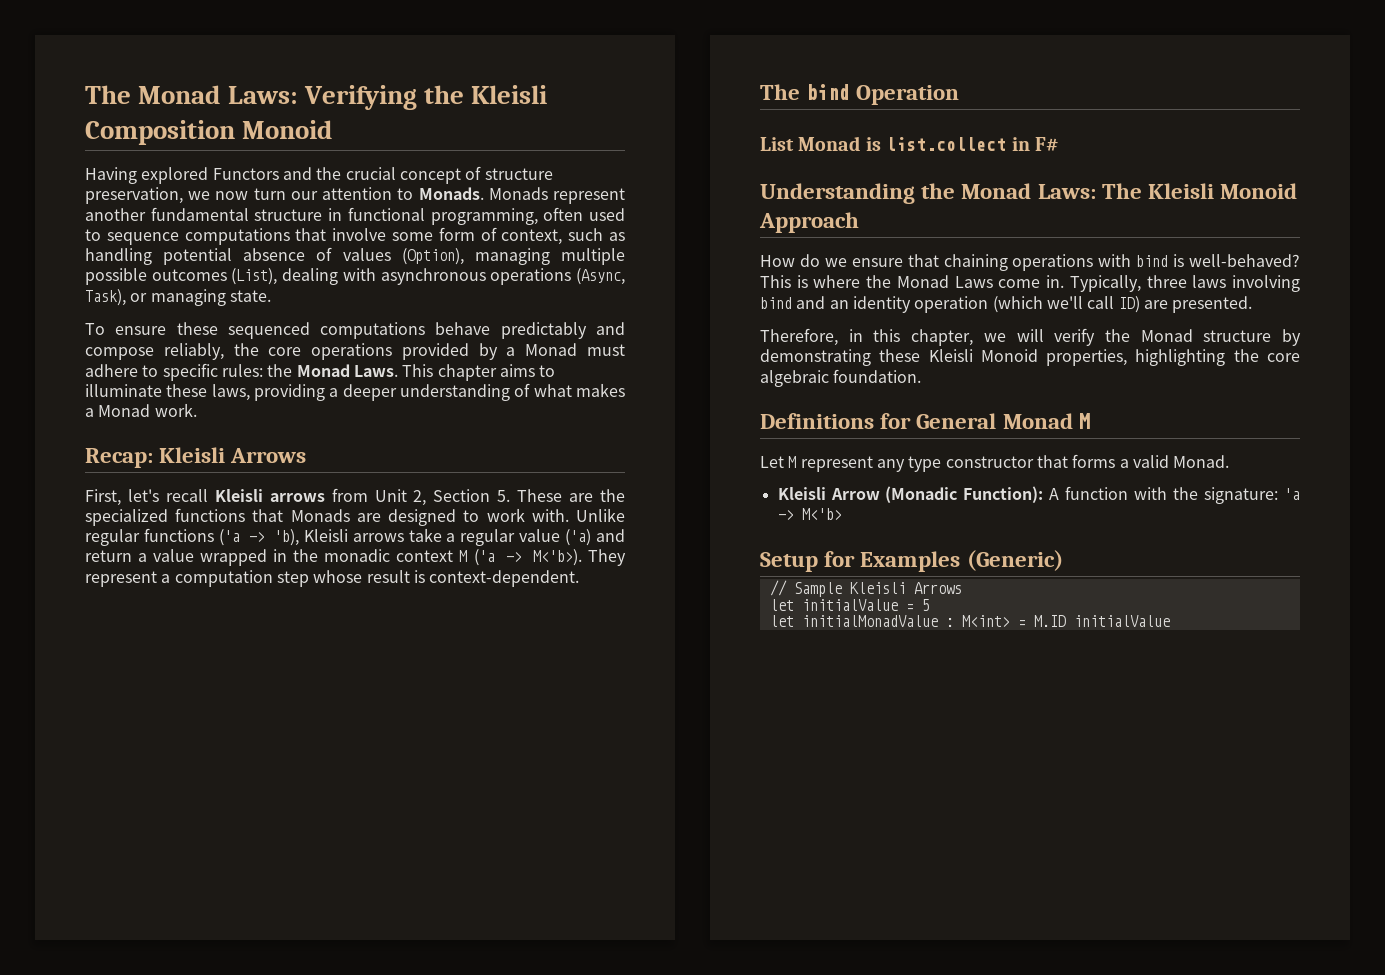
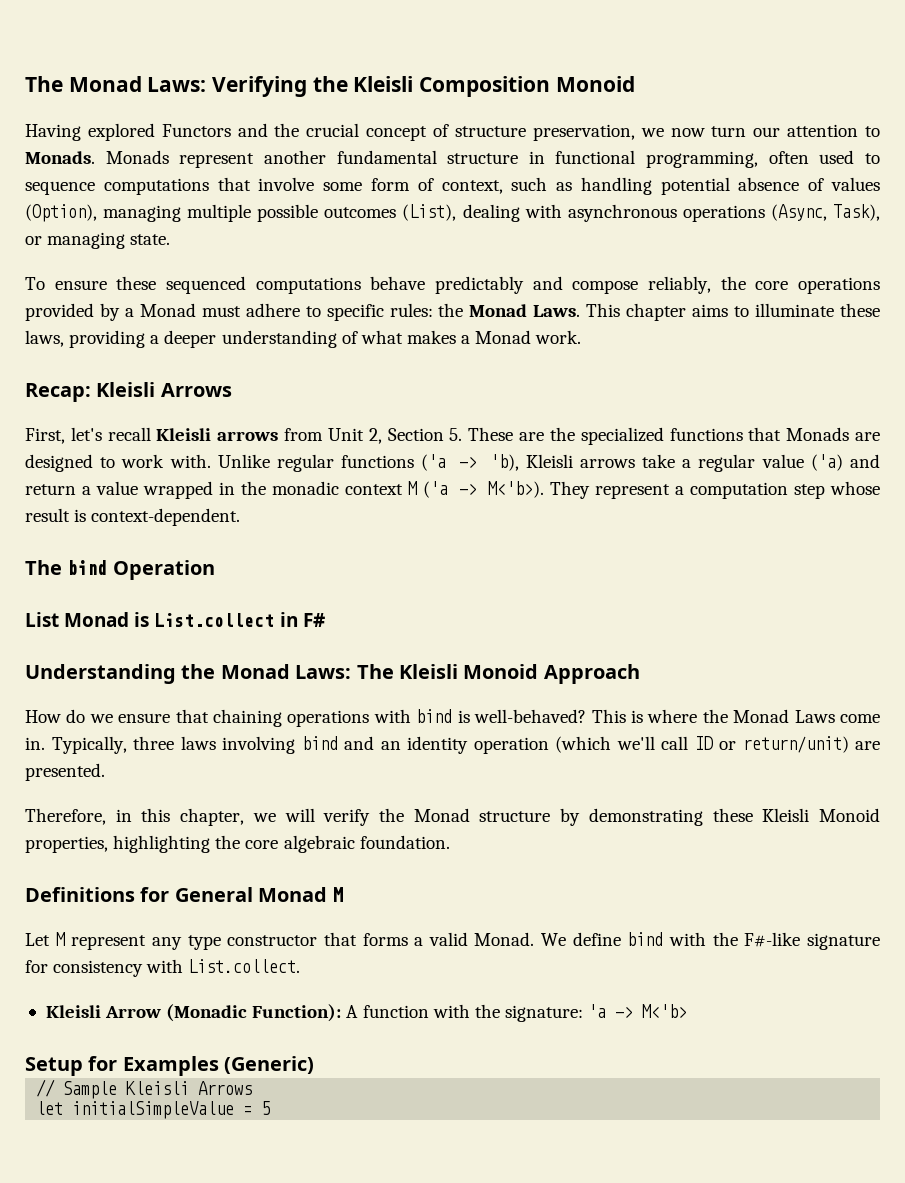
- List Monad is list.collect in F#
+ List Monad is List.collect in F#
- Typically, three laws involving bind and an identity operation (which we'll call ID) are presented.
+ Typically, three laws involving bind and an identity operation (which we'll call ID or return/unit) are presented.
+ We define bind with the F#-like signature for consistency with List.collect.
- let initialValue = 5
+ let initialSimpleValue = 5
- let initialMonadValue : M<int> = M.ID initialValue

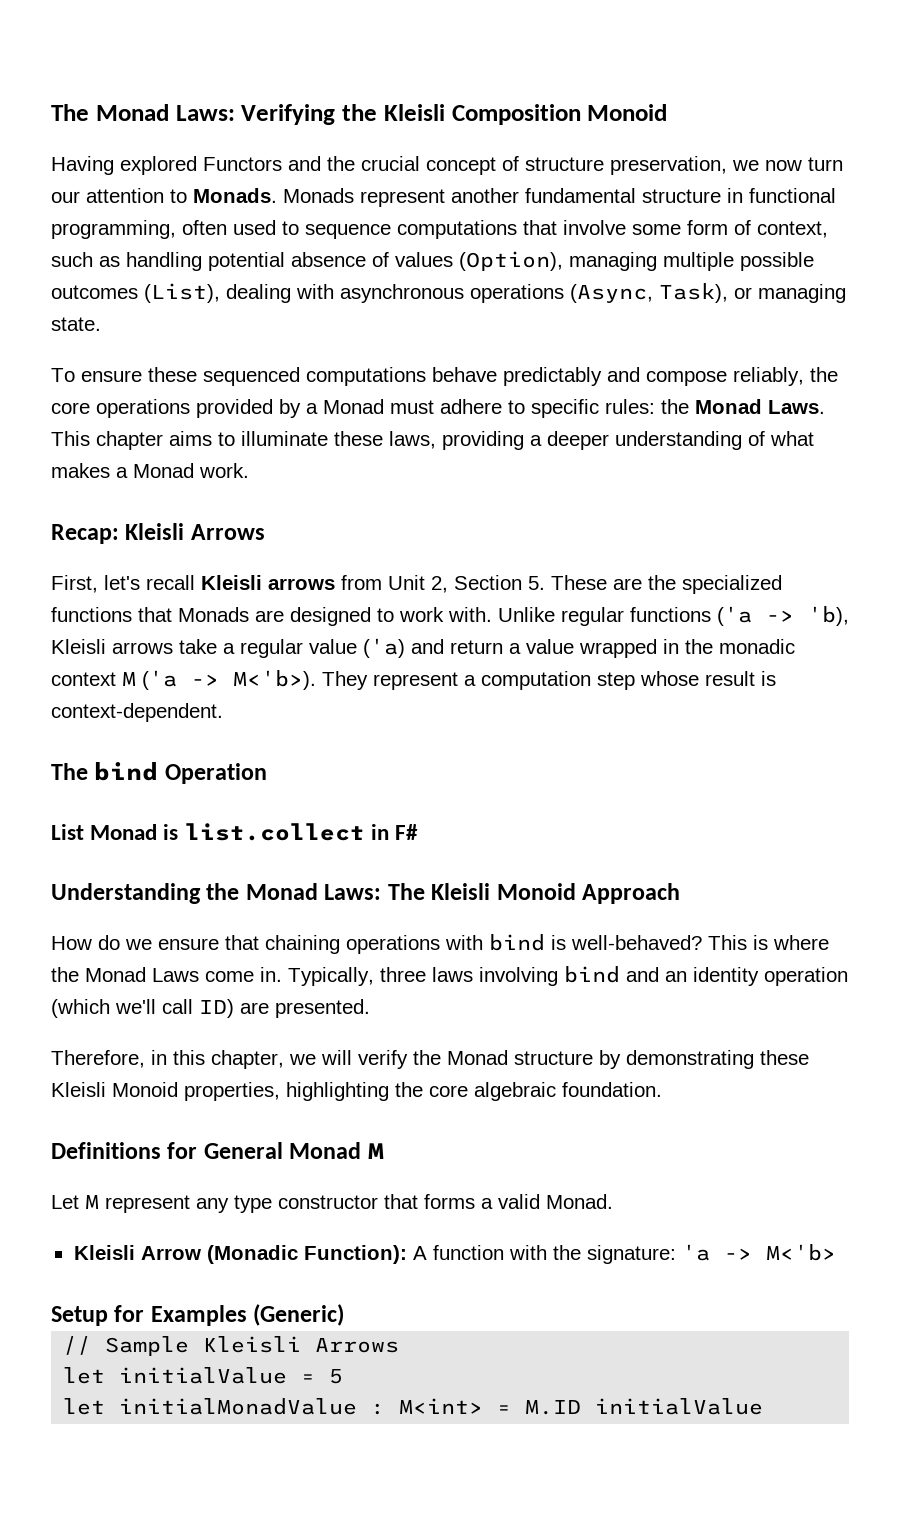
- List Monad is List.collect in F#
+ List Monad is list.collect in F#
- Typically, three laws involving bind and an identity operation (which we'll call ID or return/unit) are presented.
+ Typically, three laws involving bind and an identity operation (which we'll call ID) are presented.
- We define bind with the F#-like signature for consistency with List.collect.
- let initialSimpleValue = 5
+ let initialValue = 5
+ let initialMonadValue : M<int> = M.ID initialValue

